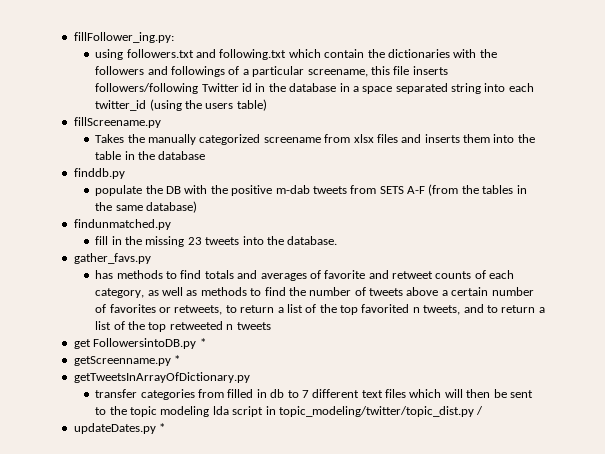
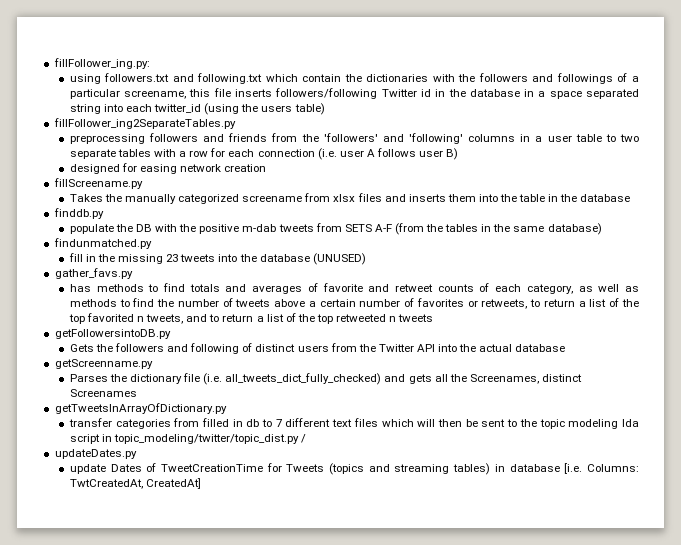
+ fillFollower_ing2SeparateTables.py
+ preprocessing followers and friends from the 'followers' and 'following' columns in a user table to two separate tables with a row for each connection (i.e. user A follows user B)
+ designed for easing network creation
- fill in the missing 23 tweets into the database.
+ fill in the missing 23 tweets into the database (UNUSED)
- get FollowersintoDB.py *
- getScreenname.py *
+ getFollowersintoDB.py
+ Gets the followers and following of distinct users from the Twitter API into the actual database
+ getScreenname.py
+ Parses the dictionary file (i.e. all_tweets_dict_fully_checked) and gets all the Screenames, distinct Screenames
- updateDates.py *
+ updateDates.py
+ update Dates of TweetCreationTime for Tweets (topics and streaming tables) in database [i.e. Columns: TwtCreatedAt, CreatedAt]

